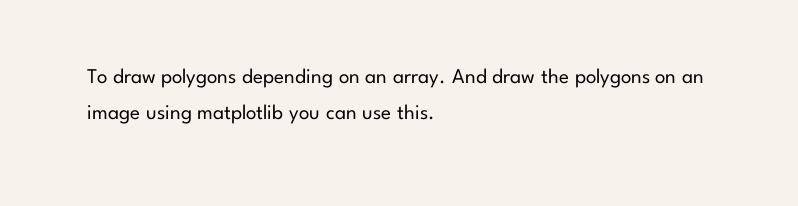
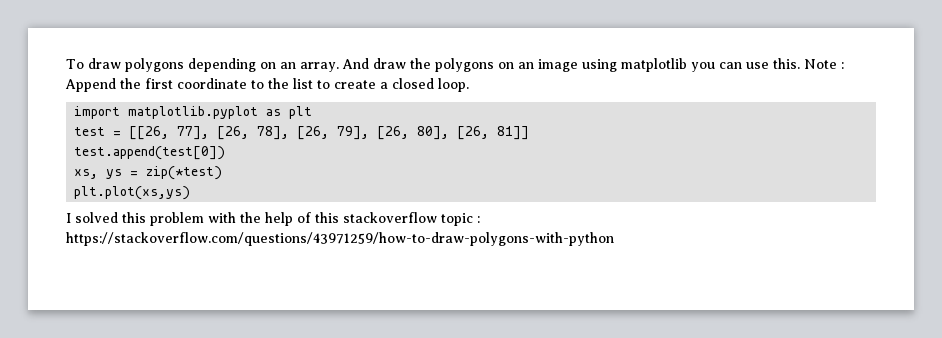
+ Note : Append the first coordinate to the list to create a closed loop.
+ import matplotlib.pyplot as plt
+ test = [[26, 77], [26, 78], [26, 79], [26, 80], [26, 81]]
+ test.append(test[0])
+ xs, ys = zip(*test)
+ plt.plot(xs,ys)
+ I solved this problem with the help of this stackoverflow topic : https://stackoverflow.com/questions/43971259/how-to-draw-polygons-with-python

